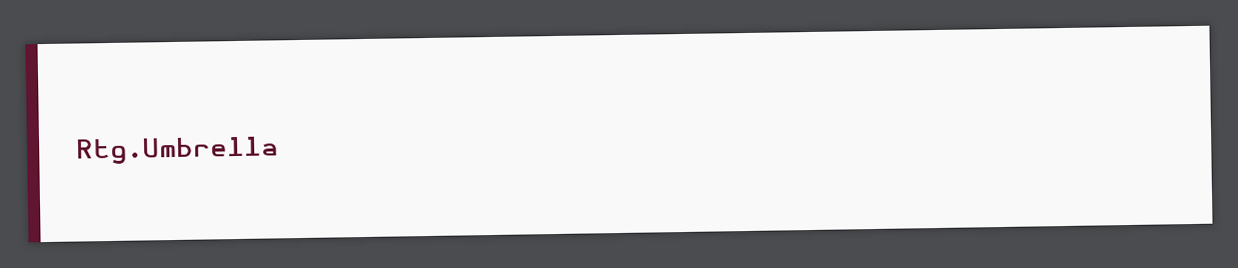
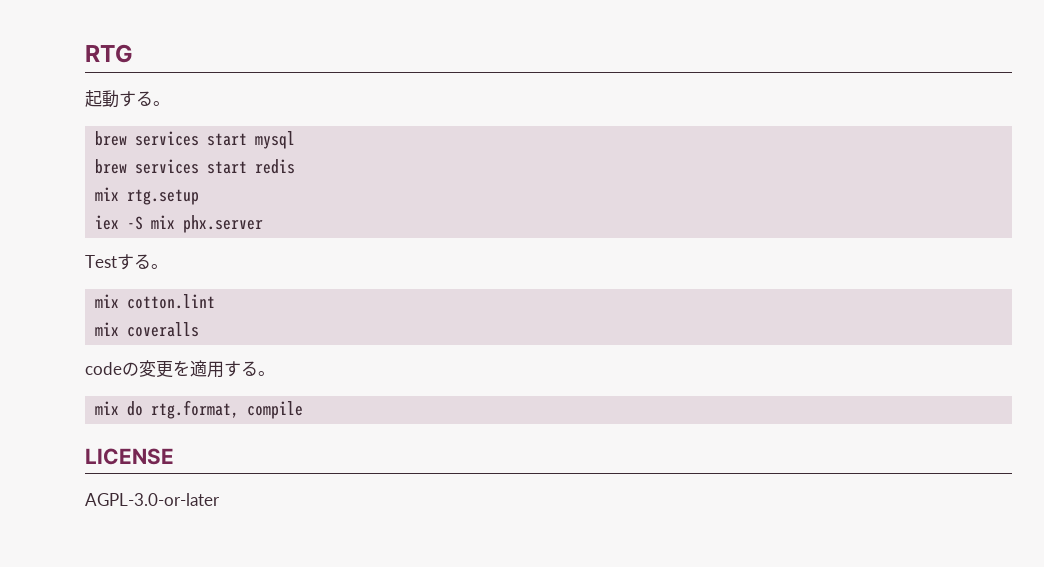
- Rtg.Umbrella
+ RTG
+ 起動する。
+ brew services start mysql
+ brew services start redis
+ mix rtg.setup
+ iex -S mix phx.server
+ Testする。
+ mix cotton.lint
+ mix coveralls
+ codeの変更を適用する。
+ mix do rtg.format, compile
+ LICENSE
+ AGPL-3.0-or-later

